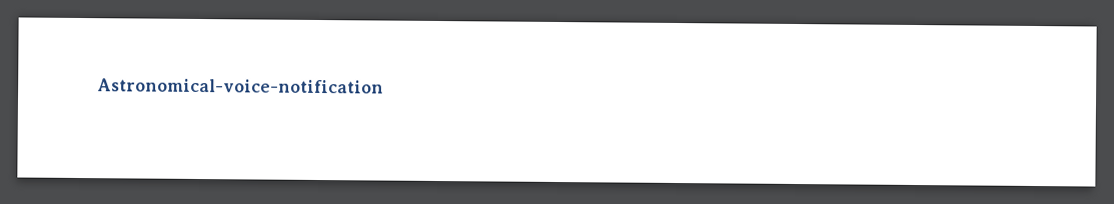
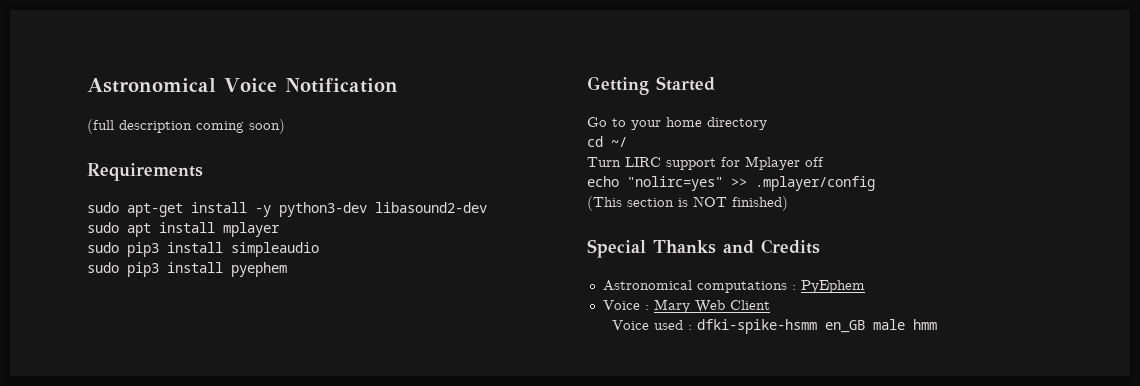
- Astronomical-voice-notification
+ Astronomical Voice Notification
+ (full description coming soon)
+ Requirements
+ sudo apt-get install -y python3-dev libasound2-dev
+ sudo apt install mplayer
+ sudo pip3 install simpleaudio
+ sudo pip3 install pyephem
+ Getting Started
+ Go to your home directory
+ cd ~/
+ Turn LIRC support for Mplayer off
+ echo "nolirc=yes" >> .mplayer/config
+ (This section is NOT finished)
+ Special Thanks and Credits
+ Astronomical computations : PyEphem
+ Voice : Mary Web Client
+ Voice used : dfki-spike-hsmm en_GB male hmm

